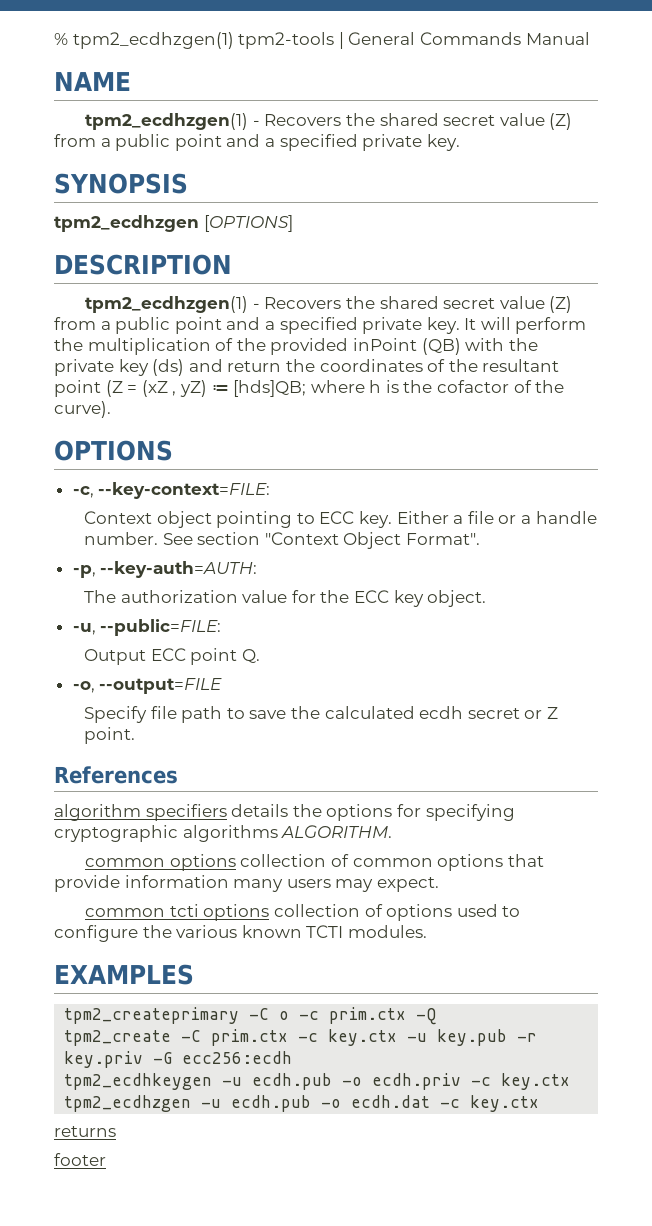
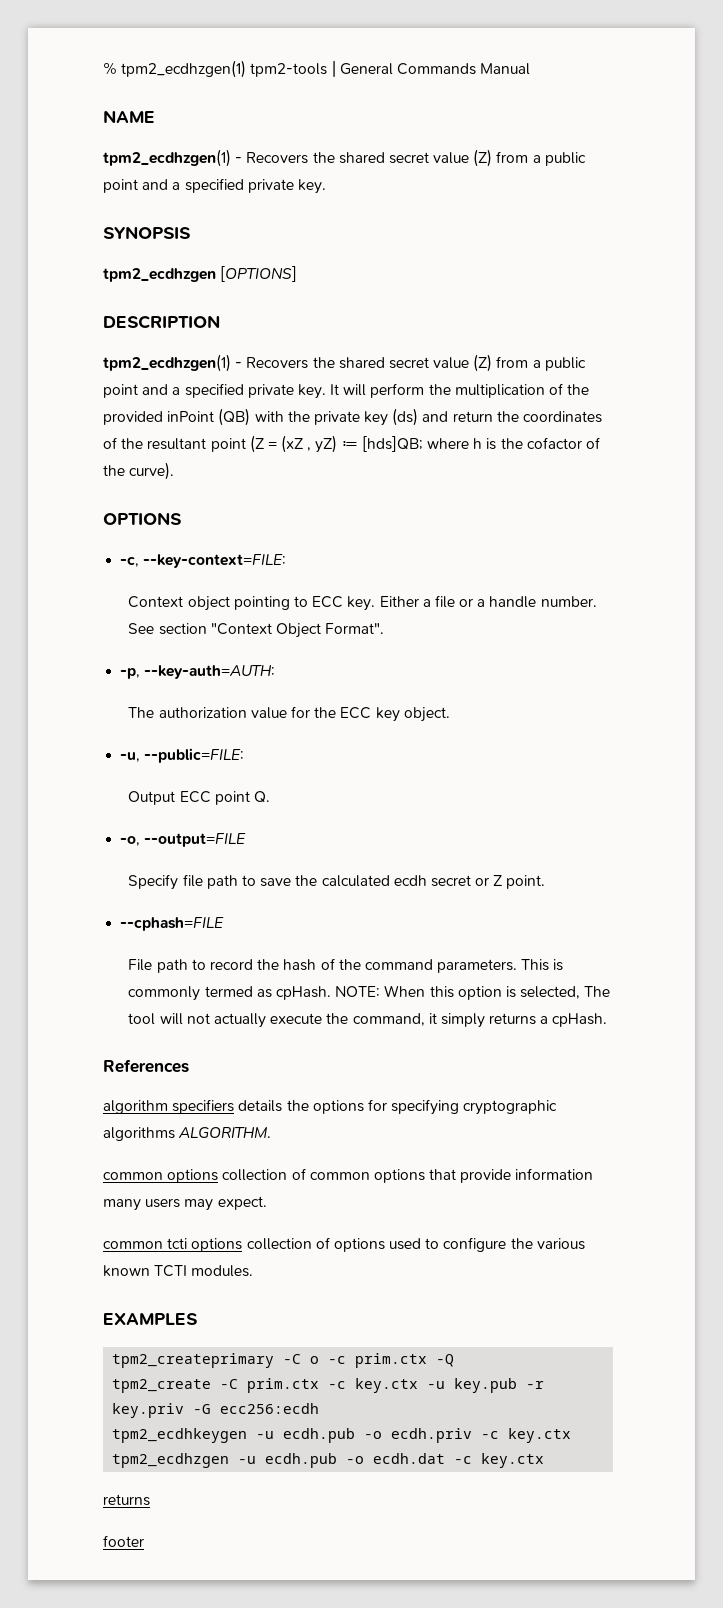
+ --cphash=FILE
+ File path to record the hash of the command parameters. This is commonly termed as cpHash. NOTE: When this option is selected, The tool will not actually execute the command, it simply returns a cpHash.

